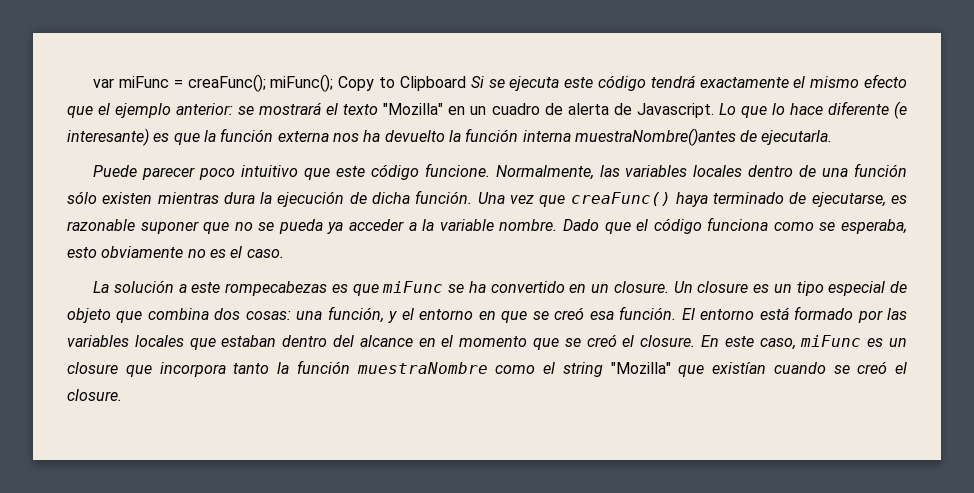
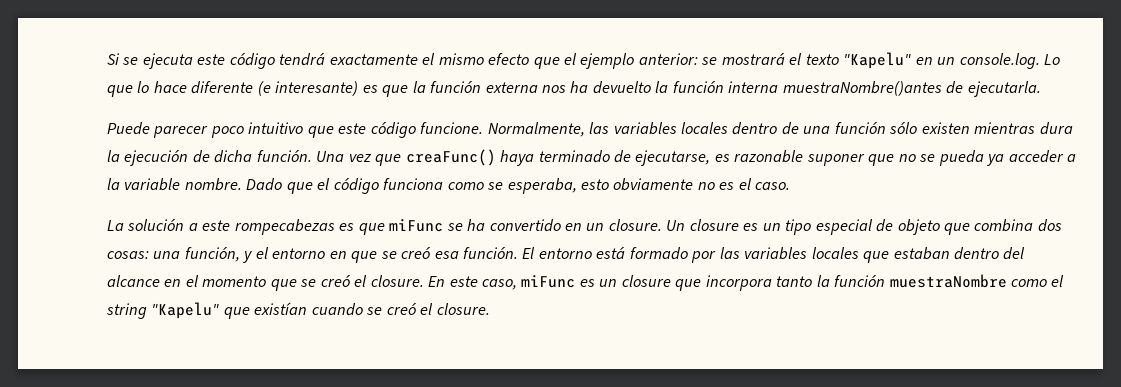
- var miFunc = creaFunc(); miFunc(); Copy to Clipboard Si se ejecuta este código tendrá exactamente el mismo efecto que el ejemplo anterior: se mostrará el texto "Mozilla" en un cuadro de alerta de Javascript. Lo que lo hace diferente (e interesante) es que la función externa nos ha devuelto la función interna muestraNombre()antes de ejecutarla.
+ Si se ejecuta este código tendrá exactamente el mismo efecto que el ejemplo anterior: se mostrará el texto "Kapelu" en un console.log. Lo que lo hace diferente (e interesante) es que la función externa nos ha devuelto la función interna muestraNombre()antes de ejecutarla.
- En este caso, miFunc es un closure que incorpora tanto la función muestraNombre como el string "Mozilla" que existían cuando se creó el closure.
+ En este caso, miFunc es un closure que incorpora tanto la función muestraNombre como el string "Kapelu" que existían cuando se creó el closure.

